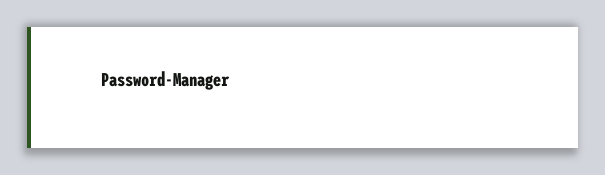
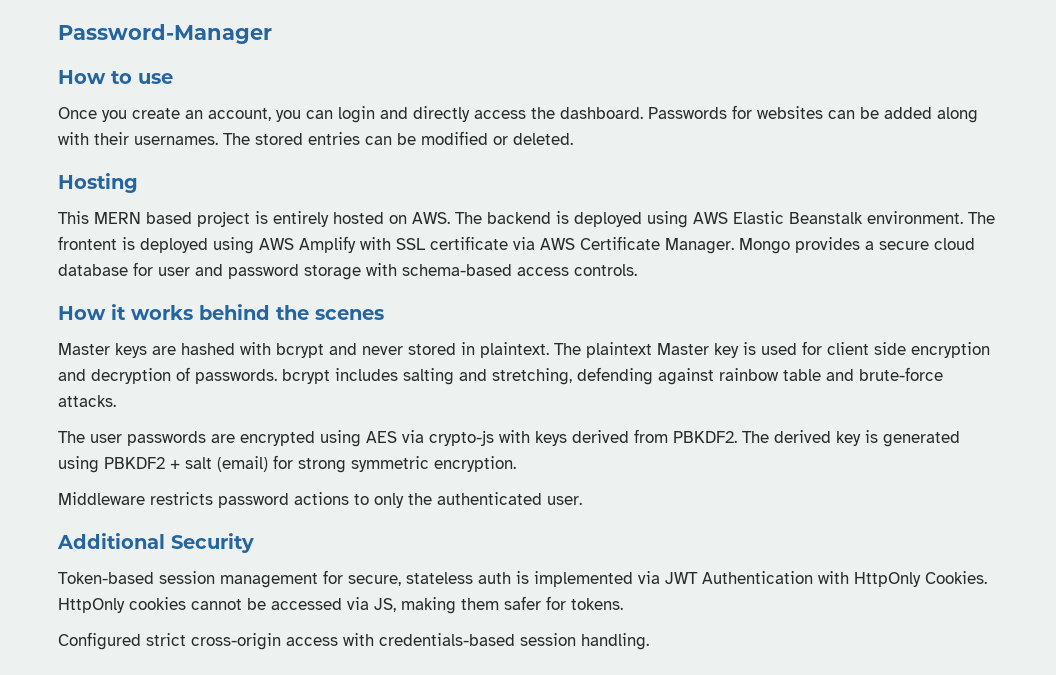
+ How to use
+ Once you create an account, you can login and directly access the dashboard. Passwords for websites can be added along with their usernames. The stored entries can be modified or deleted.
+ Hosting
+ This MERN based project is entirely hosted on AWS. The backend is deployed using AWS Elastic Beanstalk environment. The frontent is deployed using AWS Amplify with SSL certificate via AWS Certificate Manager. Mongo provides a secure cloud database for user and password storage with schema-based access controls.
+ How it works behind the scenes
+ Master keys are hashed with bcrypt and never stored in plaintext. The plaintext Master key is used for client side encryption and decryption of passwords. bcrypt includes salting and stretching, defending against rainbow table and brute-force attacks.
+ The user passwords are encrypted using AES via crypto-js with keys derived from PBKDF2. The derived key is generated using PBKDF2 + salt (email) for strong symmetric encryption.
+ Middleware restricts password actions to only the authenticated user.
+ Additional Security
+ Token-based session management for secure, stateless auth is implemented via JWT Authentication with HttpOnly Cookies. HttpOnly cookies cannot be accessed via JS, making them safer for tokens.
+ Configured strict cross-origin access with credentials-based session handling.

